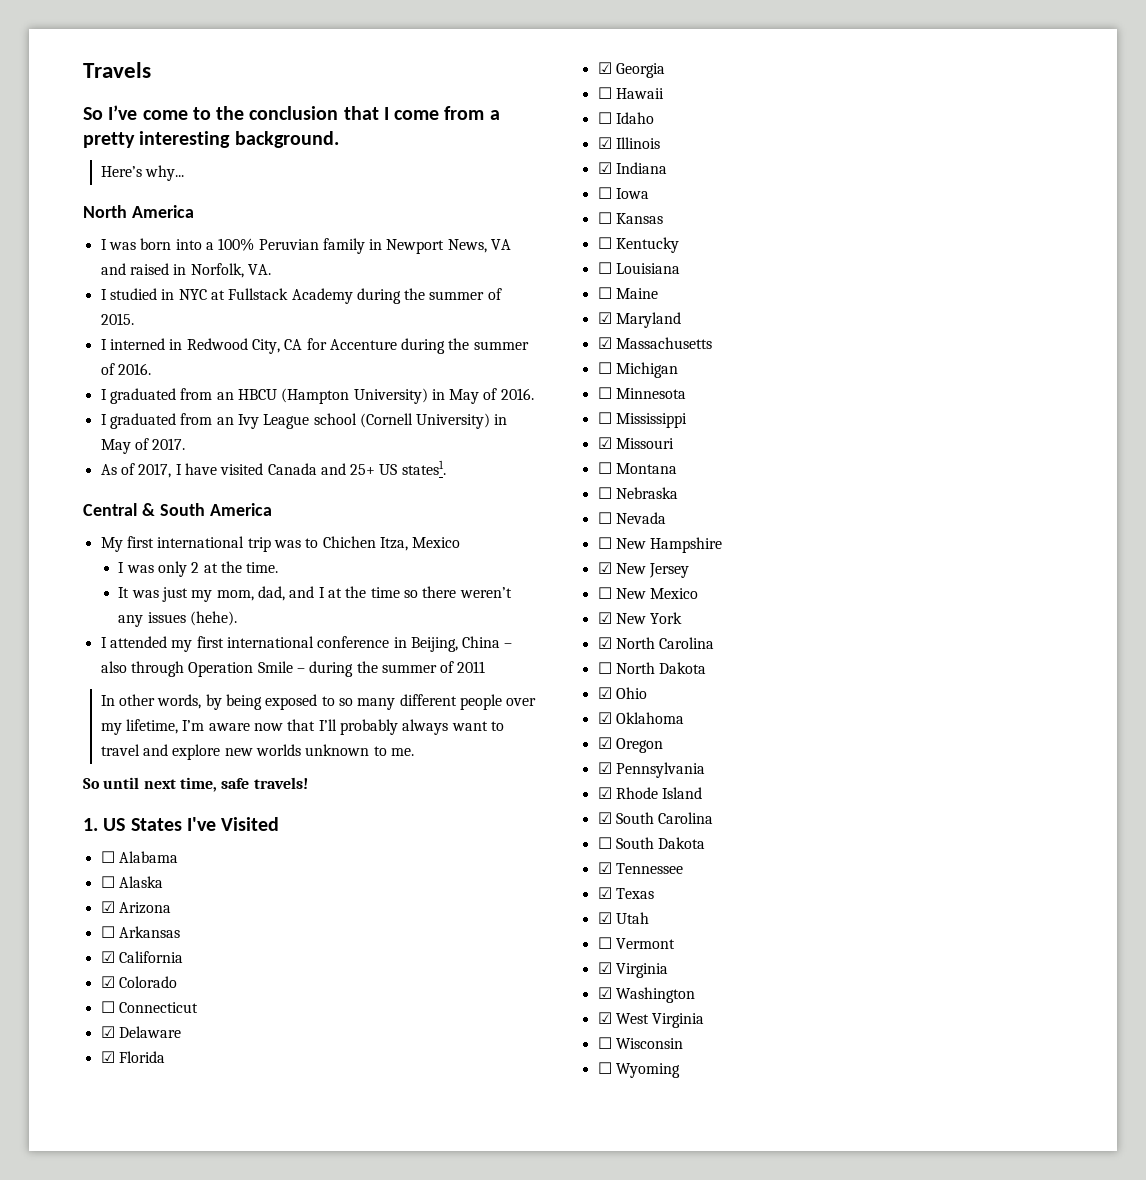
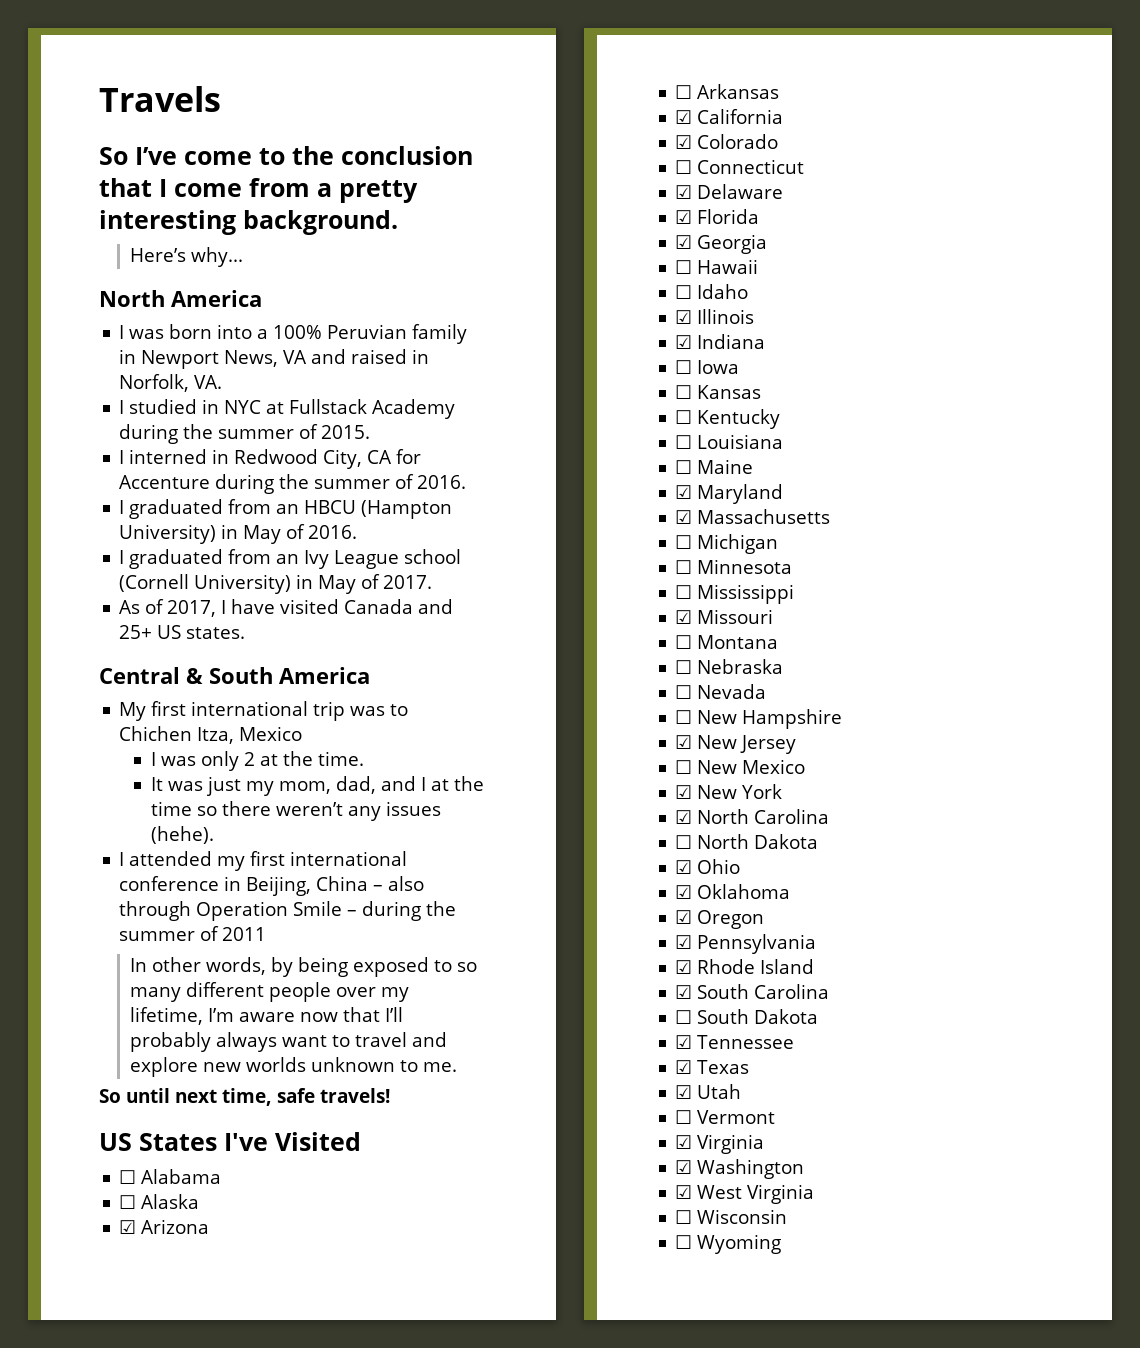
- As of 2017, I have visited Canada and 25+ US states1.
+ As of 2017, I have visited Canada and 25+ US states.
- 1. US States I've Visited
+ US States I've Visited

